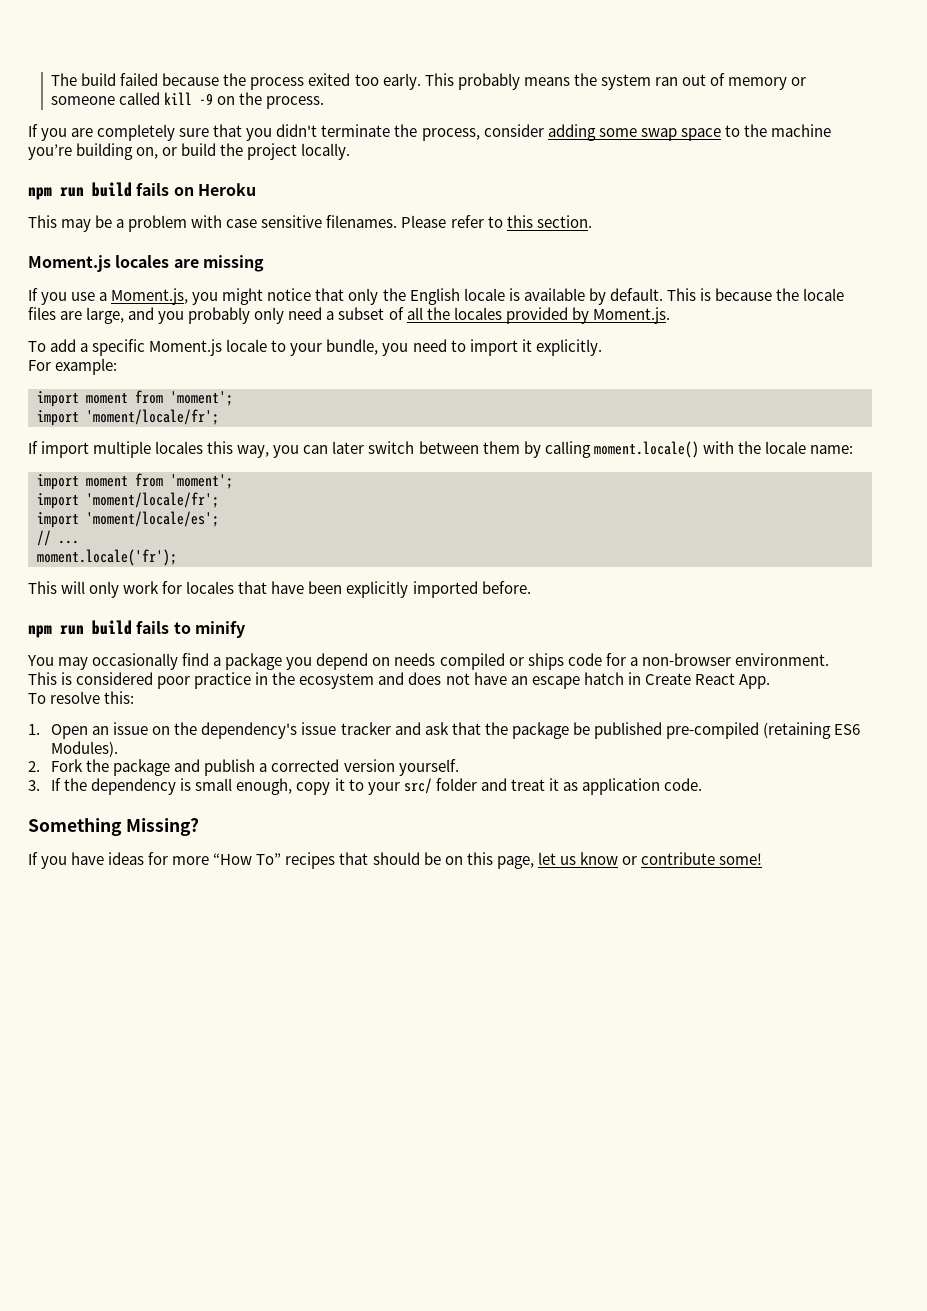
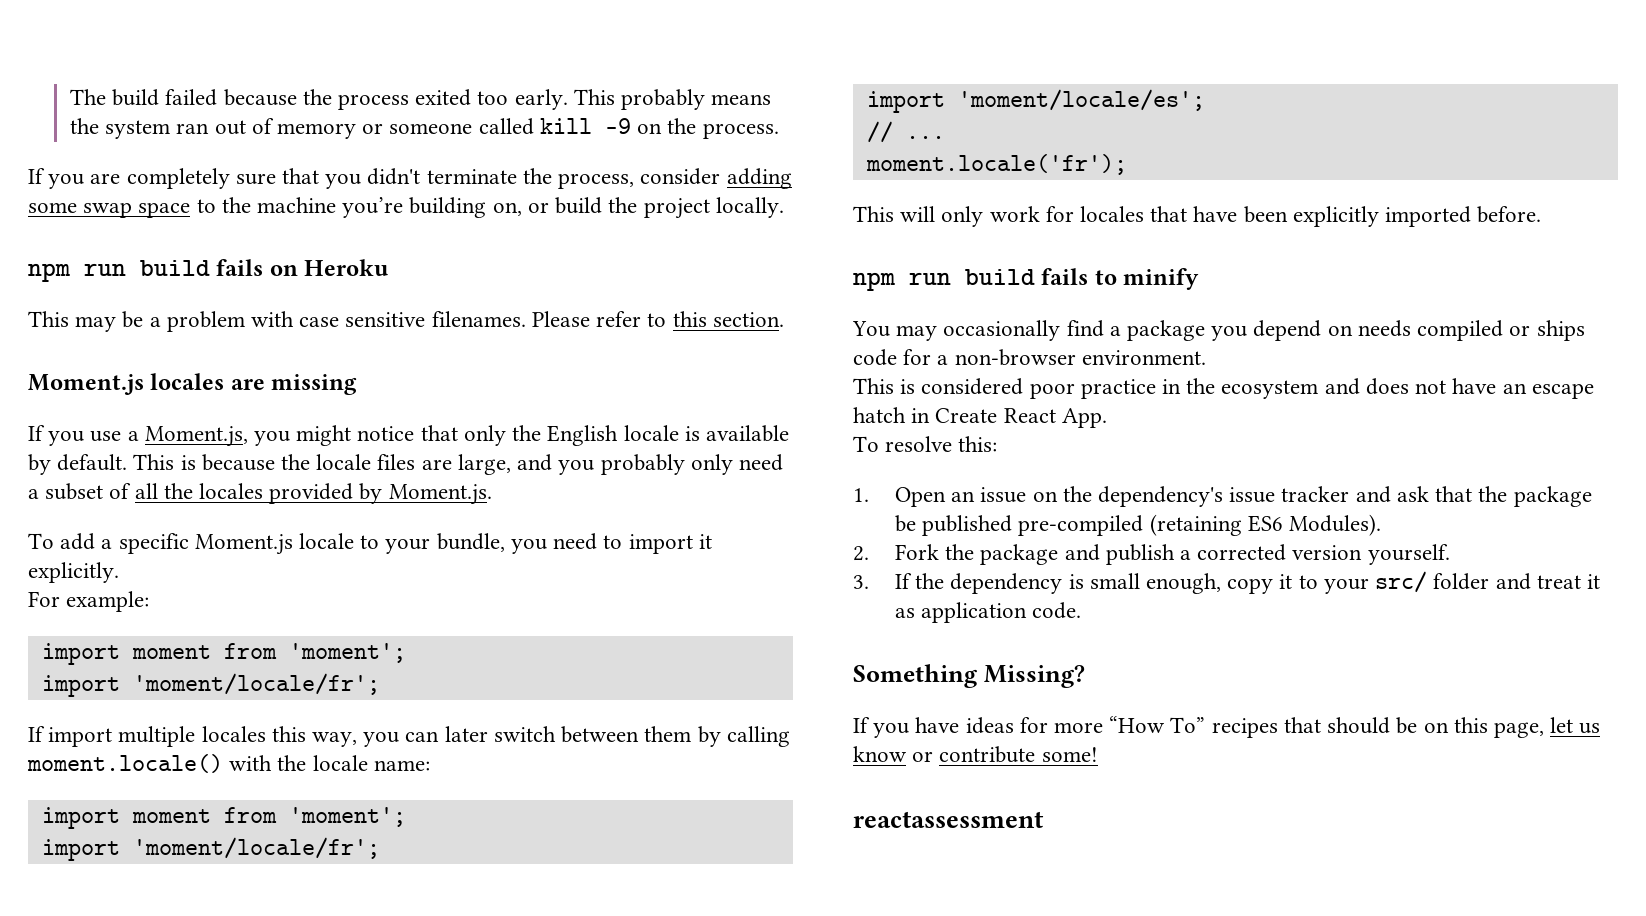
+ reactassessment

